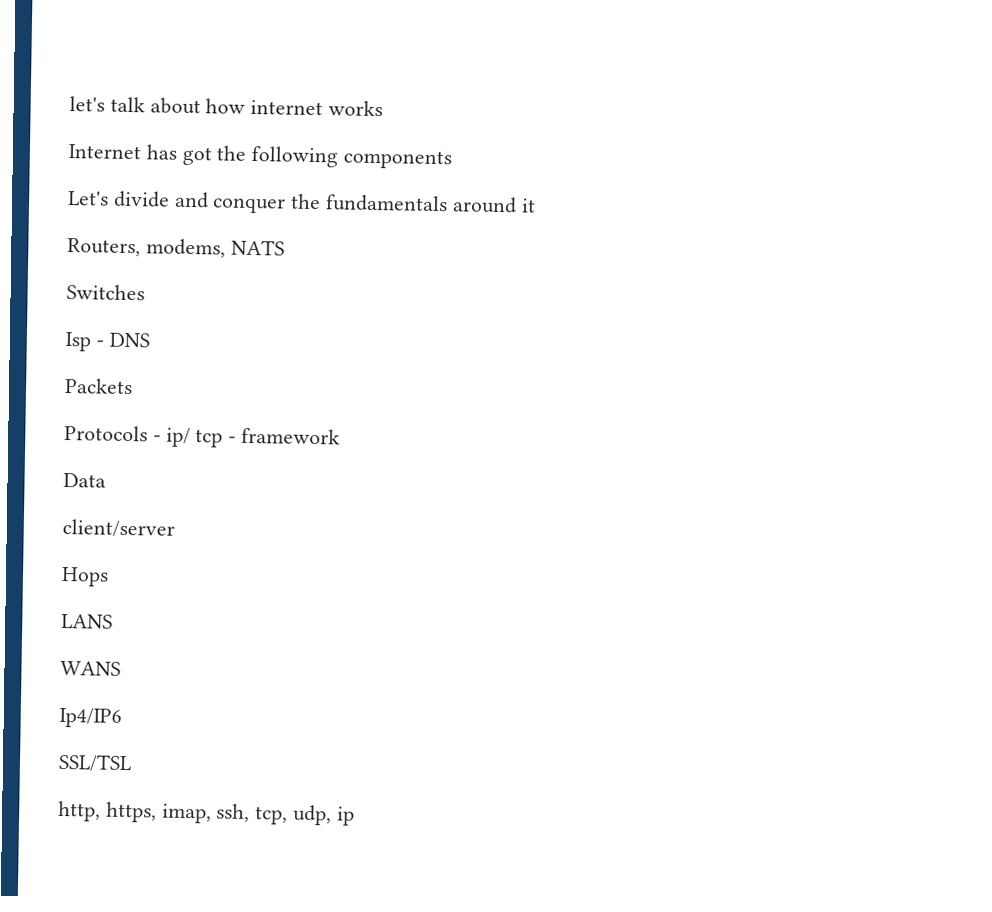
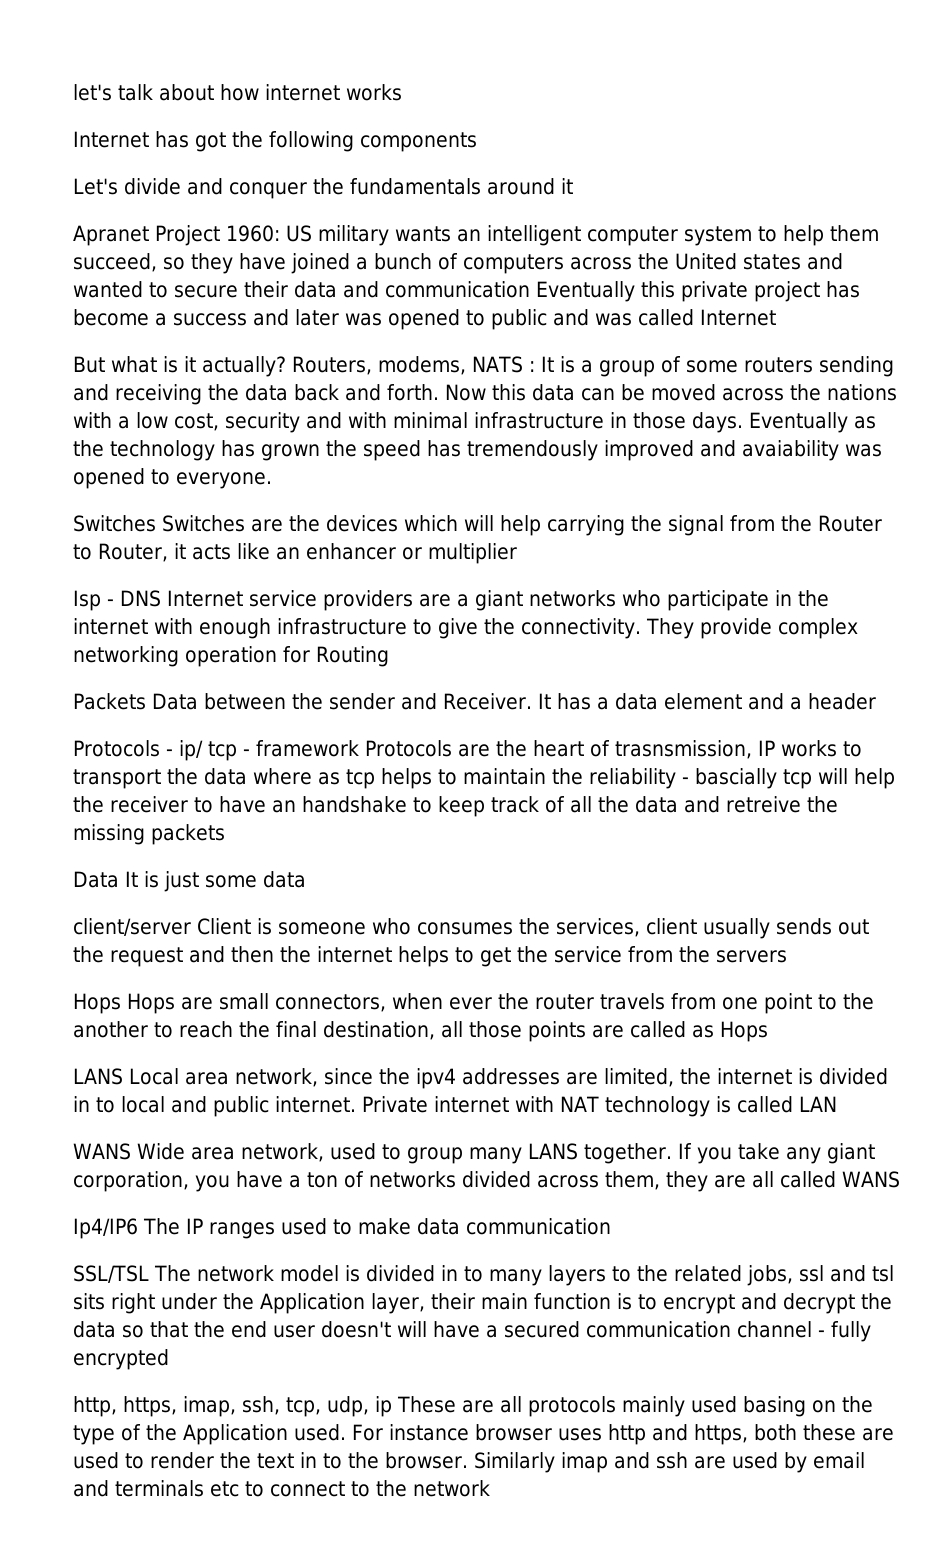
- Routers, modems, NATS
- Switches
- Isp - DNS
- Packets
+ Apranet Project 1960: US military wants an intelligent computer system to help them succeed, so they have joined a bunch of computers across the United states and wanted to secure their data and communication Eventually this private project has become a success and later was opened to public and was called Internet
+ But what is it actually? Routers, modems, NATS : It is a group of some routers sending and receiving the data back and forth. Now this data can be moved across the nations with a low cost, security and with minimal infrastructure in those days. Eventually as the technology has grown the speed has tremendously improved and avaiability was opened to everyone.
+ Switches Switches are the devices which will help carrying the signal from the Router to Router, it acts like an enhancer or multiplier
+ Isp - DNS Internet service providers are a giant networks who participate in the internet with enough infrastructure to give the connectivity. They provide complex networking operation for Routing
+ Packets Data between the sender and Receiver. It has a data element and a header
- Protocols - ip/ tcp - framework
- Data
- client/server
- Hops
- LANS
- WANS
- Ip4/IP6
- SSL/TSL
+ Protocols - ip/ tcp - framework Protocols are the heart of trasnsmission, IP works to transport the data where as tcp helps to maintain the reliability - bascially tcp will help the receiver to have an handshake to keep track of all the data and retreive the missing packets
+ Data It is just some data
+ client/server Client is someone who consumes the services, client usually sends out the request and then the internet helps to get the service from the servers
+ Hops Hops are small connectors, when ever the router travels from one point to the another to reach the final destination, all those points are called as Hops
+ LANS Local area network, since the ipv4 addresses are limited, the internet is divided in to local and public internet. Private internet with NAT technology is called LAN
+ WANS Wide area network, used to group many LANS together. If you take any giant corporation, you have a ton of networks divided across them, they are all called WANS
+ Ip4/IP6 The IP ranges used to make data communication
+ SSL/TSL The network model is divided in to many layers to the related jobs, ssl and tsl sits right under the Application layer, their main function is to encrypt and decrypt the data so that the end user doesn't will have a secured communication channel - fully encrypted
- http, https, imap, ssh, tcp, udp, ip
+ http, https, imap, ssh, tcp, udp, ip These are all protocols mainly used basing on the type of the Application used. For instance browser uses http and https, both these are used to render the text in to the browser. Similarly imap and ssh are used by email and terminals etc to connect to the network

